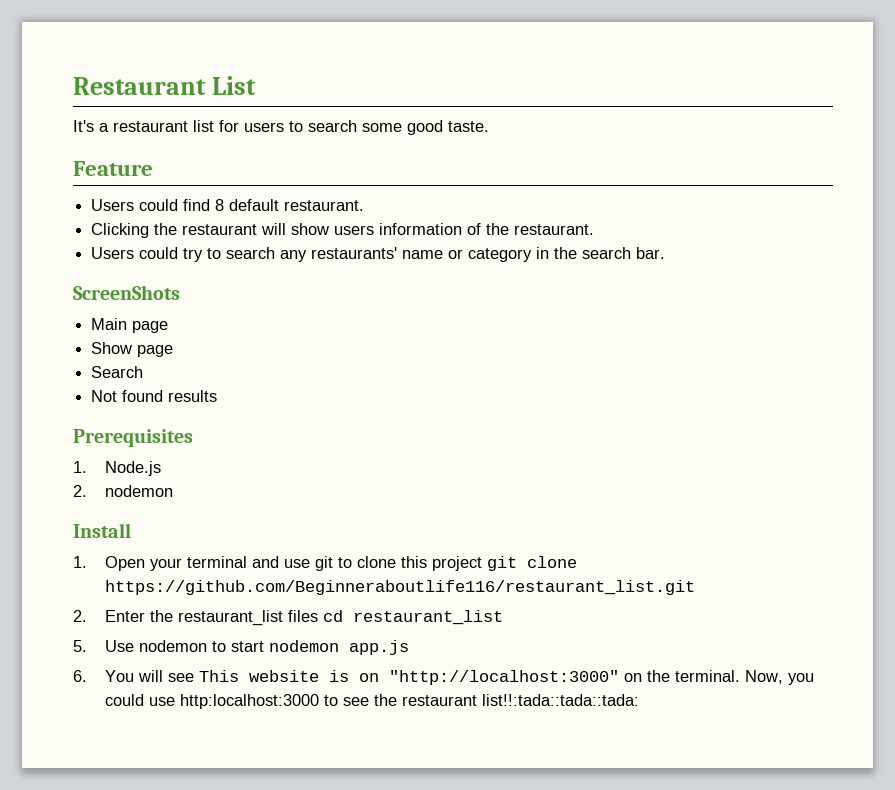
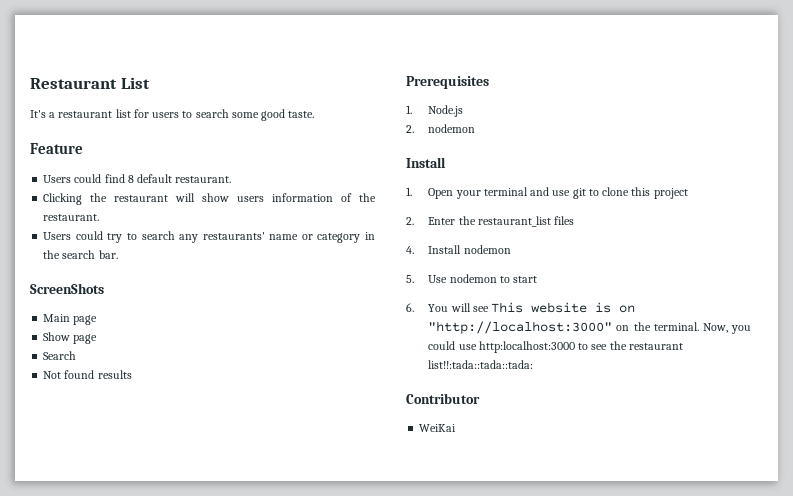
- 1. Open your terminal and use git to clone this project git clone https://github.com/Beginneraboutlife116/restaurant_list.git
+ 1. Open your terminal and use git to clone this project
- 2. Enter the restaurant_list files cd restaurant_list
+ 2. Enter the restaurant_list files
+ 4. Install nodemon
- 5. Use nodemon to start nodemon app.js
+ 5. Use nodemon to start
+ Contributor
+ WeiKai

